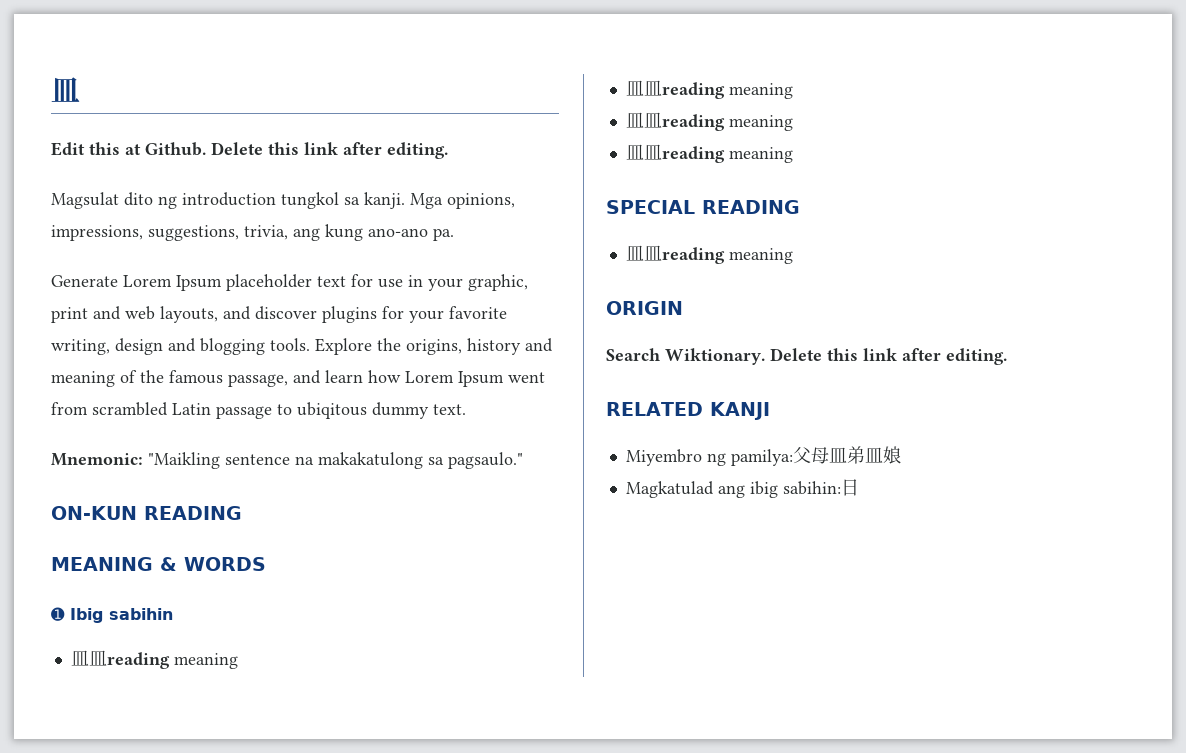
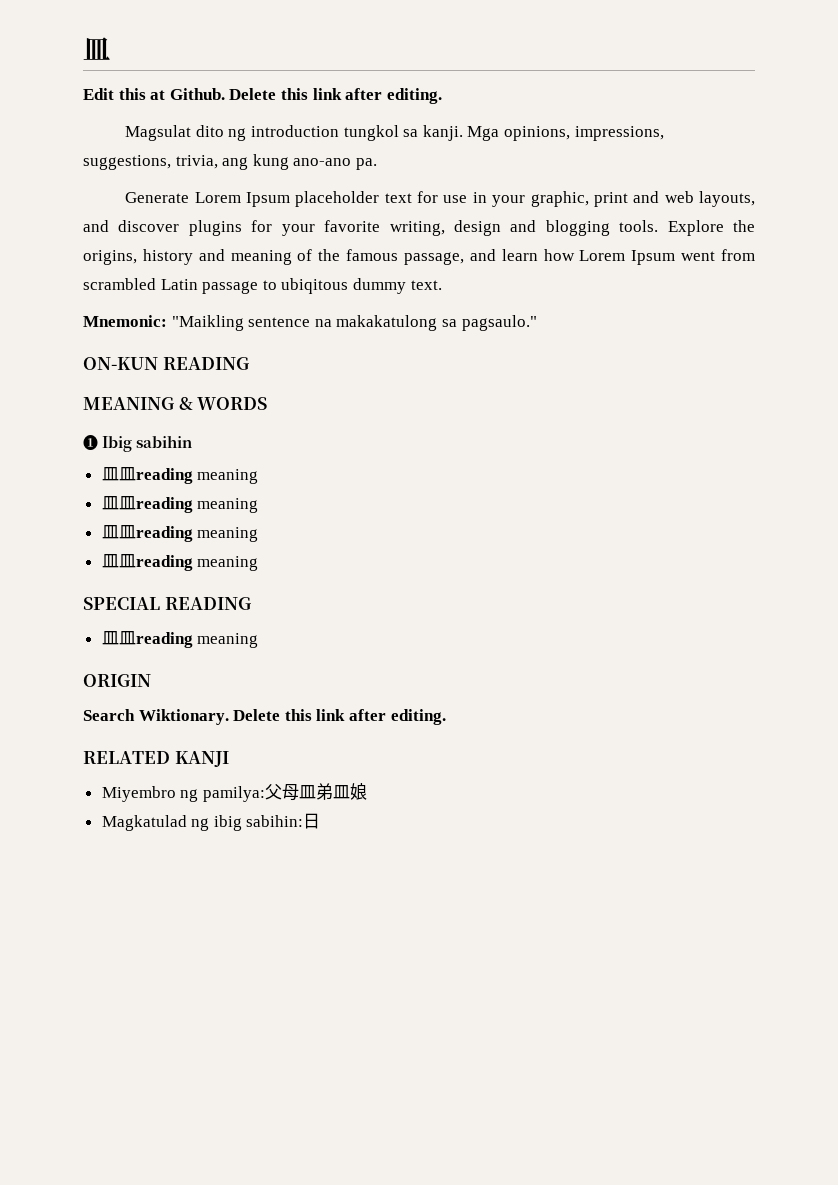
- Magkatulad ang ibig sabihin:日
+ Magkatulad ng ibig sabihin:日

